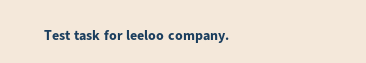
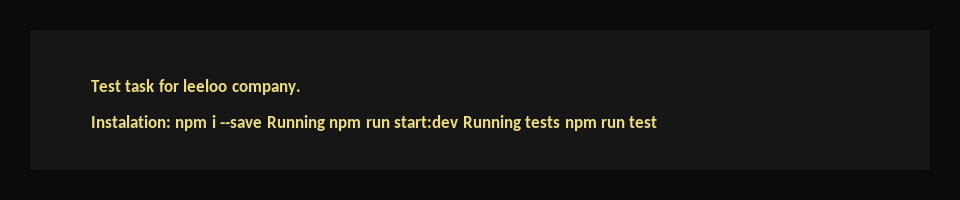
+ Instalation: npm i --save Running npm run start:dev Running tests npm run test

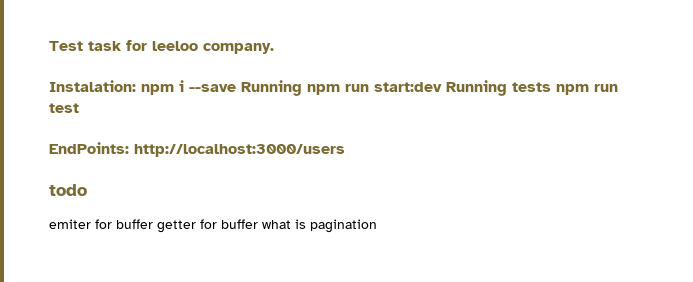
+ EndPoints: http://localhost:3000/users
+ todo
+ emiter for buffer getter for buffer what is pagination

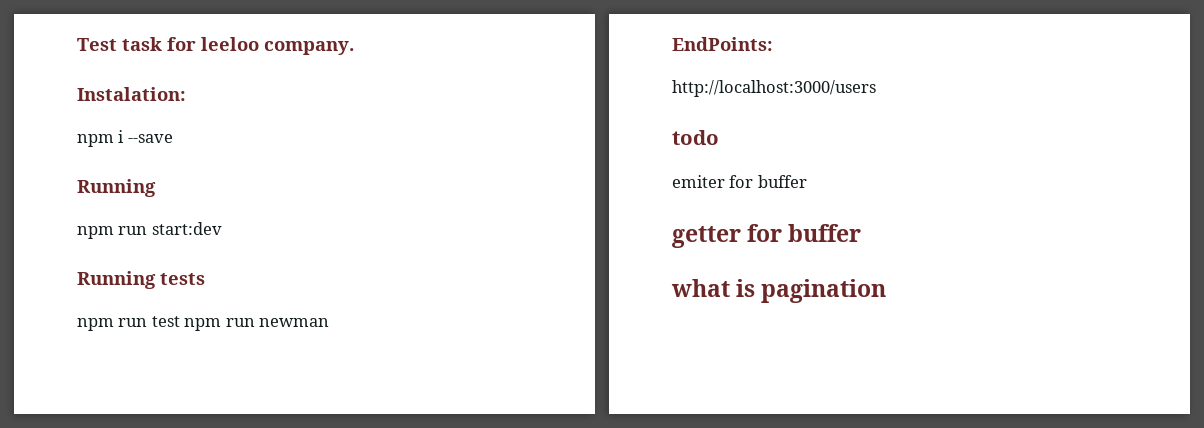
- Instalation: npm i --save Running npm run start:dev Running tests npm run test
+ Instalation:
+ npm i --save
+ Running
+ npm run start:dev
+ Running tests
+ npm run test npm run newman
- EndPoints: http://localhost:3000/users
+ EndPoints:
+ http://localhost:3000/users
- emiter for buffer getter for buffer what is pagination
+ emiter for buffer
+ getter for buffer
+ what is pagination

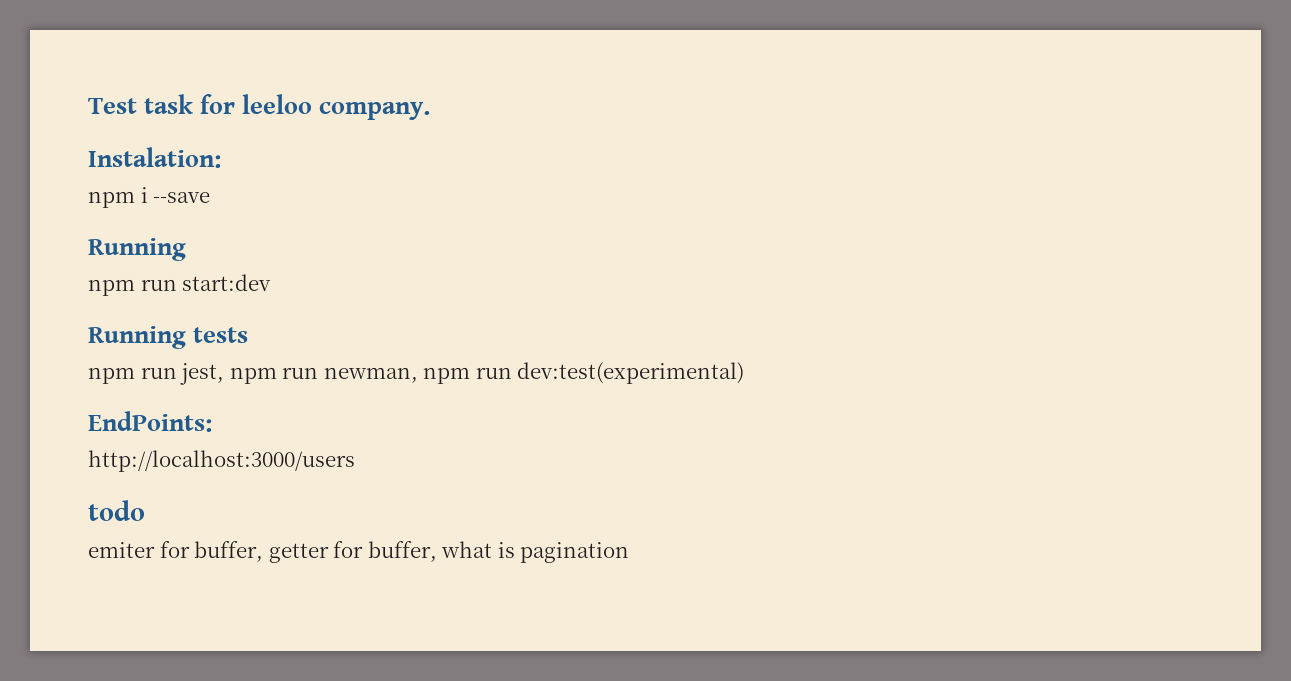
- npm run test npm run newman
+ npm run jest, npm run newman, npm run dev:test(experimental)
- emiter for buffer
- getter for buffer
- what is pagination
+ emiter for buffer, getter for buffer, what is pagination

